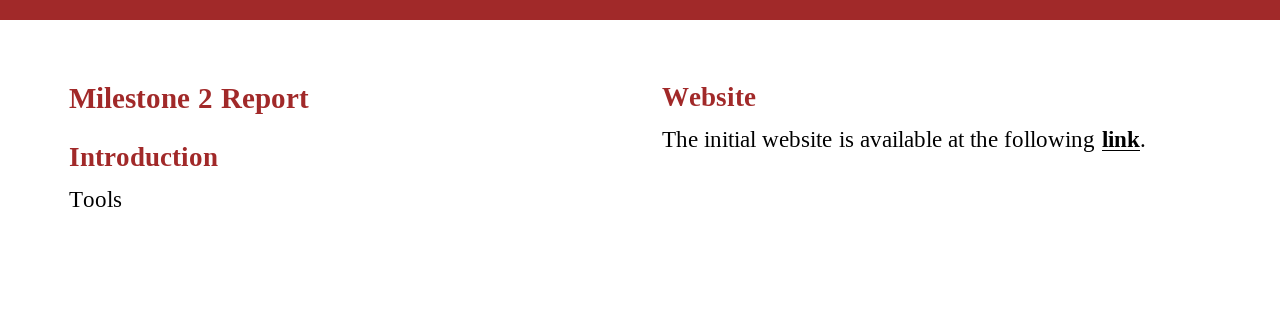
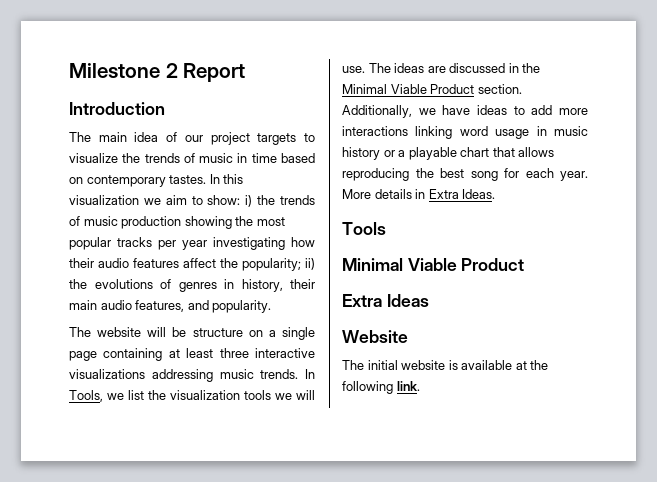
+ The main idea of our project targets to visualize the trends of music in time based on contemporary tastes. In this visualization we aim to show: i) the trends of music production showing the most popular tracks per year investigating how their audio features affect the popularity; ii) the evolutions of genres in history, their main audio features, and popularity.
+ The website will be structure on a single page containing at least three interactive visualizations addressing music trends. In Tools, we list the visualization tools we will use. The ideas are discussed in the Minimal Viable Product section. Additionally, we have ideas to add more interactions linking word usage in music history or a playable chart that allows reproducing the best song for each year. More details in Extra Ideas.
  Tools
+ Minimal Viable Product
+ Extra Ideas

